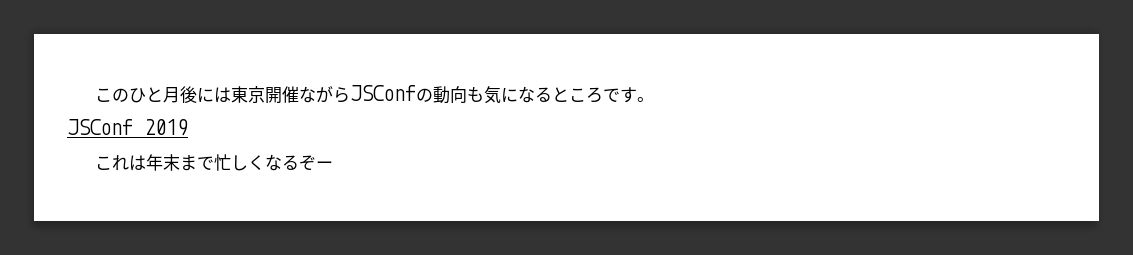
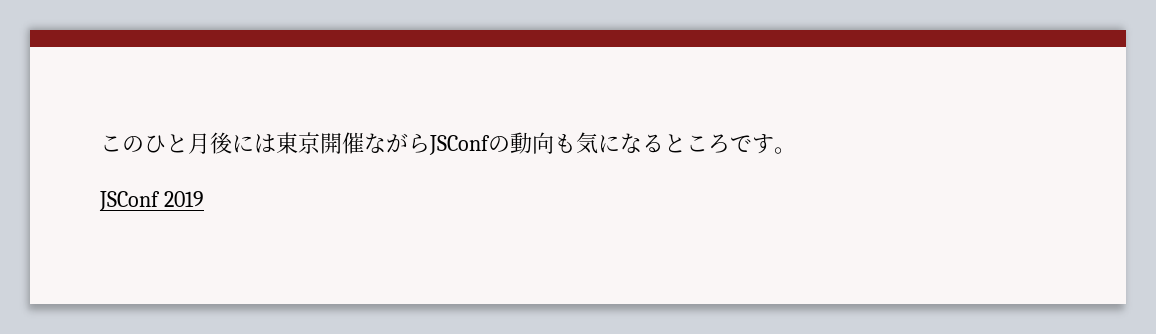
- これは年末まで忙しくなるぞー

